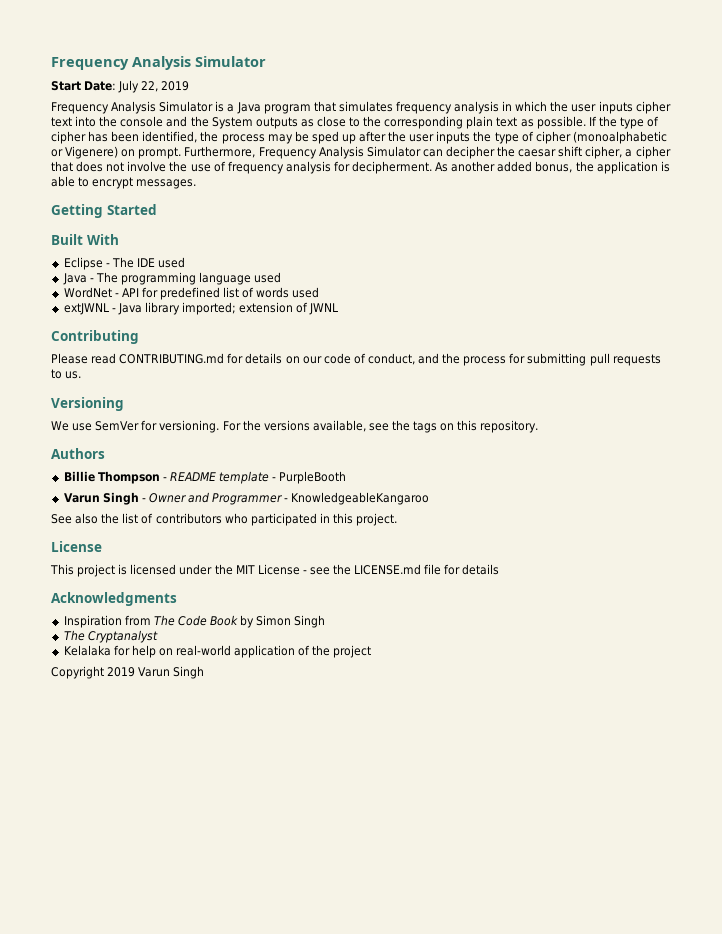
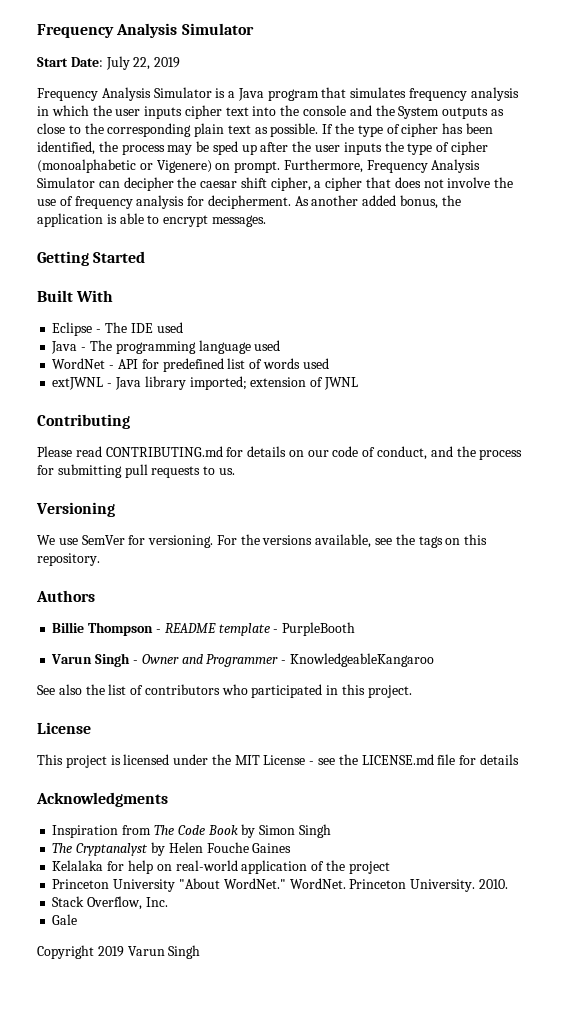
- The Cryptanalyst
+ The Cryptanalyst by Helen Fouche Gaines
+ Princeton University "About WordNet." WordNet. Princeton University. 2010.
+ Stack Overflow, Inc.
+ Gale

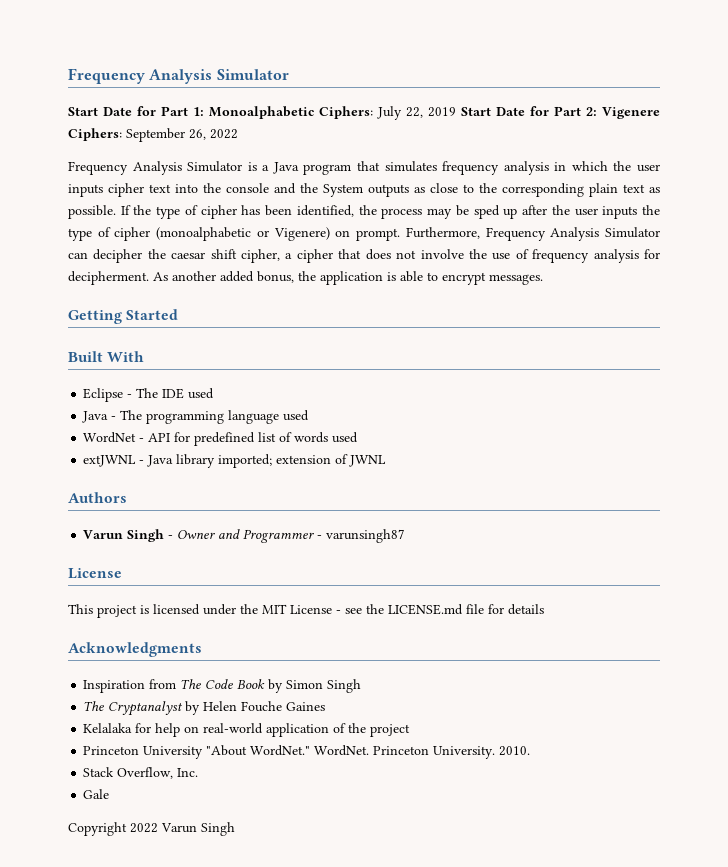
- Start Date: July 22, 2019
+ Start Date for Part 1: Monoalphabetic Ciphers: July 22, 2019 Start Date for Part 2: Vigenere Ciphers: September 26, 2022
- Contributing
- Please read CONTRIBUTING.md for details on our code of conduct, and the process for submitting pull requests to us.
- Versioning
- We use SemVer for versioning. For the versions available, see the tags on this repository.
  Authors
- Billie Thompson - README template - PurpleBooth
- Varun Singh - Owner and Programmer - KnowledgeableKangaroo
- See also the list of contributors who participated in this project.
+ Varun Singh - Owner and Programmer - varunsingh87
- Copyright 2019 Varun Singh
+ Copyright 2022 Varun Singh

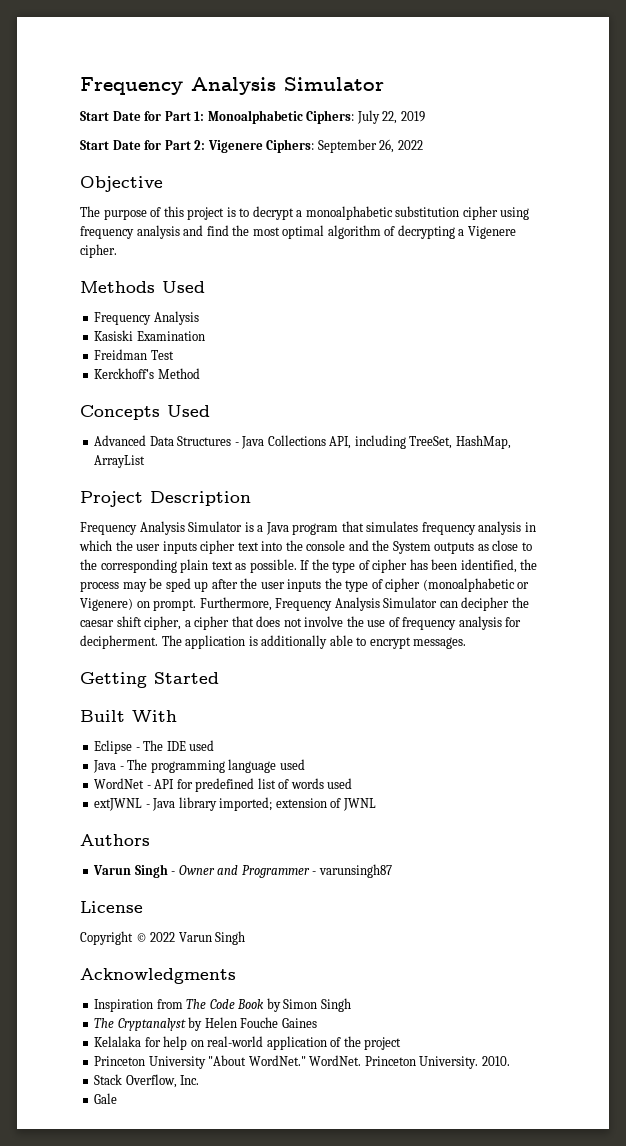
- Start Date for Part 1: Monoalphabetic Ciphers: July 22, 2019 Start Date for Part 2: Vigenere Ciphers: September 26, 2022
+ Start Date for Part 1: Monoalphabetic Ciphers: July 22, 2019
+ Start Date for Part 2: Vigenere Ciphers: September 26, 2022
+ Objective
+ The purpose of this project is to decrypt a monoalphabetic substitution cipher using frequency analysis and find the most optimal algorithm of decrypting a Vigenere cipher.
+ Methods Used
+ Frequency Analysis
+ Kasiski Examination
+ Freidman Test
+ Kerckhoff's Method
+ Concepts Used
+ Advanced Data Structures - Java Collections API, including TreeSet, HashMap, ArrayList
+ Project Description
- As another added bonus, the application is able to encrypt messages.
+ The application is additionally able to encrypt messages.
- This project is licensed under the MIT License - see the LICENSE.md file for details
+ Copyright © 2022 Varun Singh
- Copyright 2022 Varun Singh

